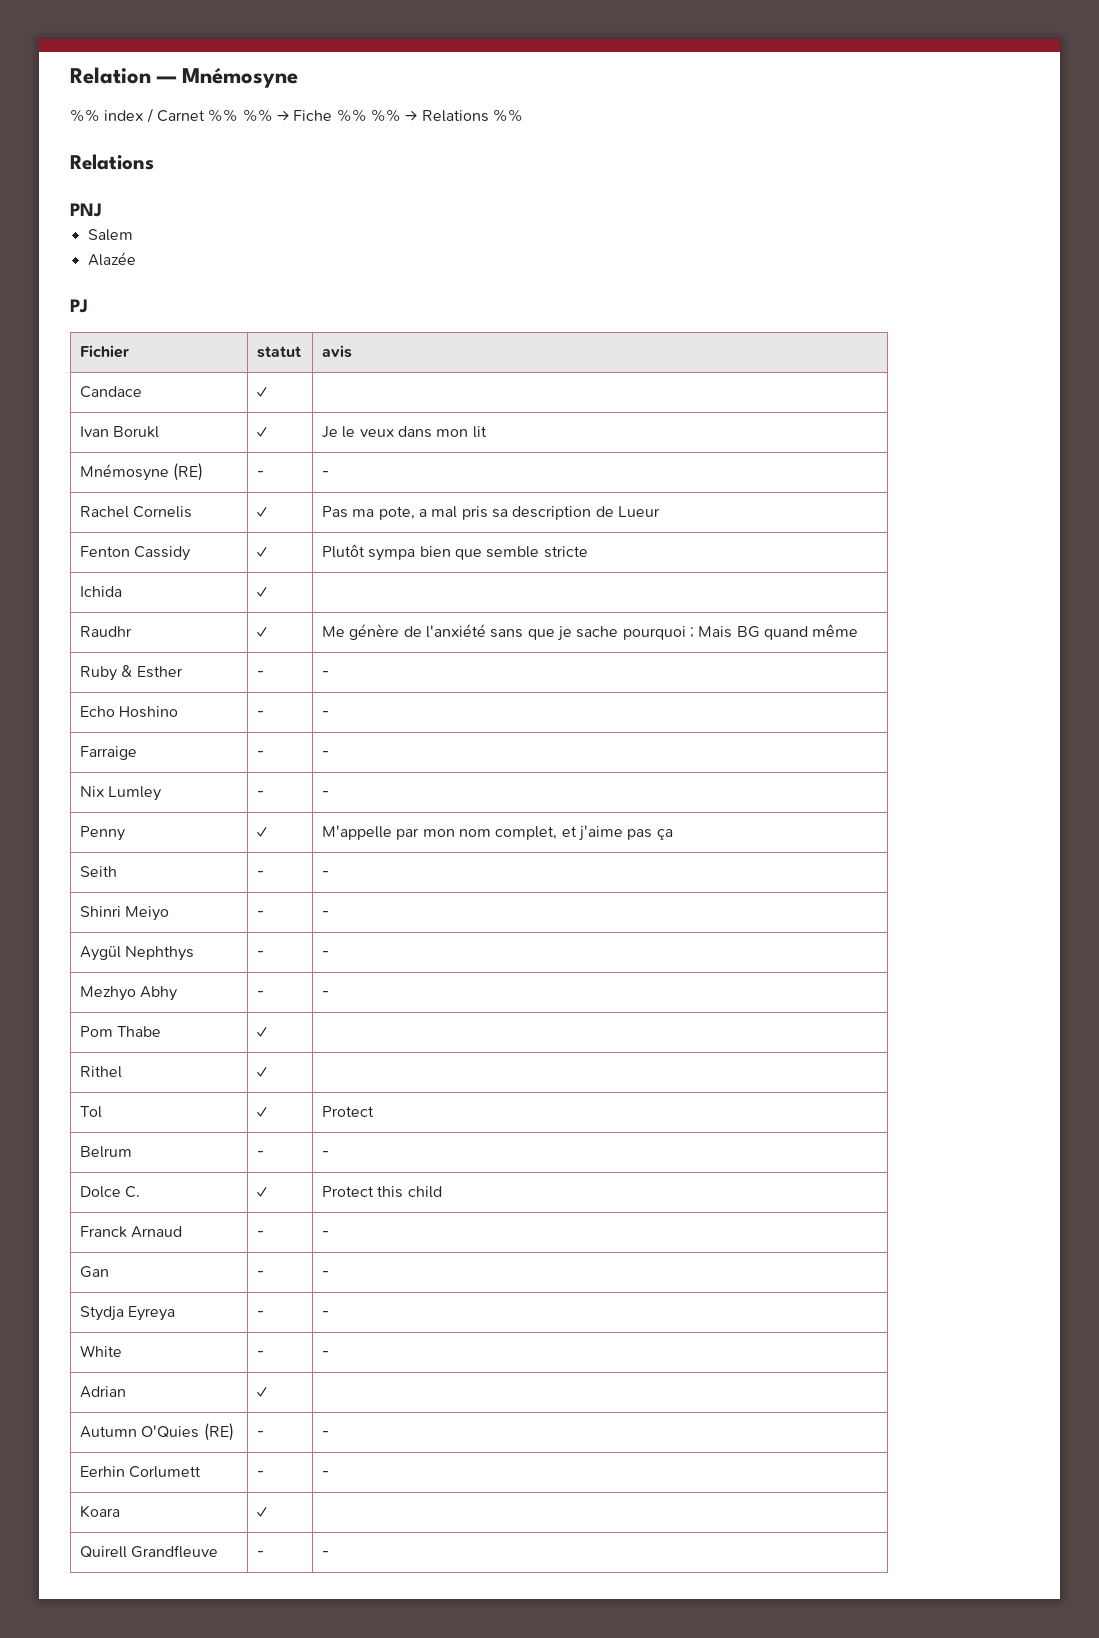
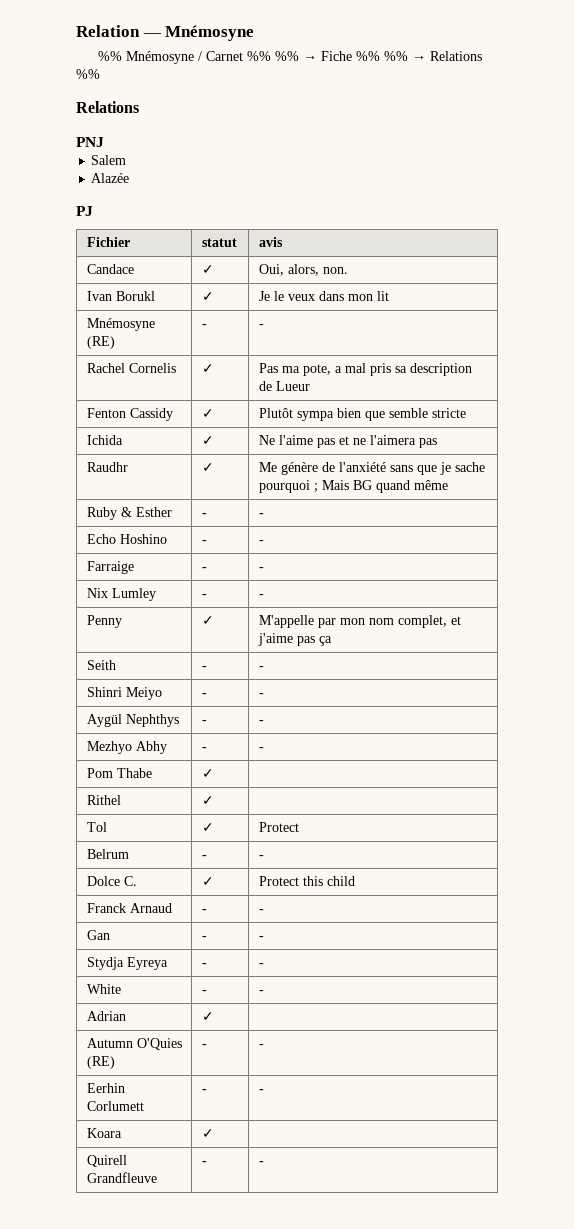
- %% index / Carnet %% %% → Fiche %% %% → Relations %%
+ %% Mnémosyne / Carnet %% %% → Fiche %% %% → Relations %%
- Candace | ✓ |
+ Candace | ✓ | Oui, alors, non.
- Ichida | ✓ |
+ Ichida | ✓ | Ne l'aime pas et ne l'aimera pas

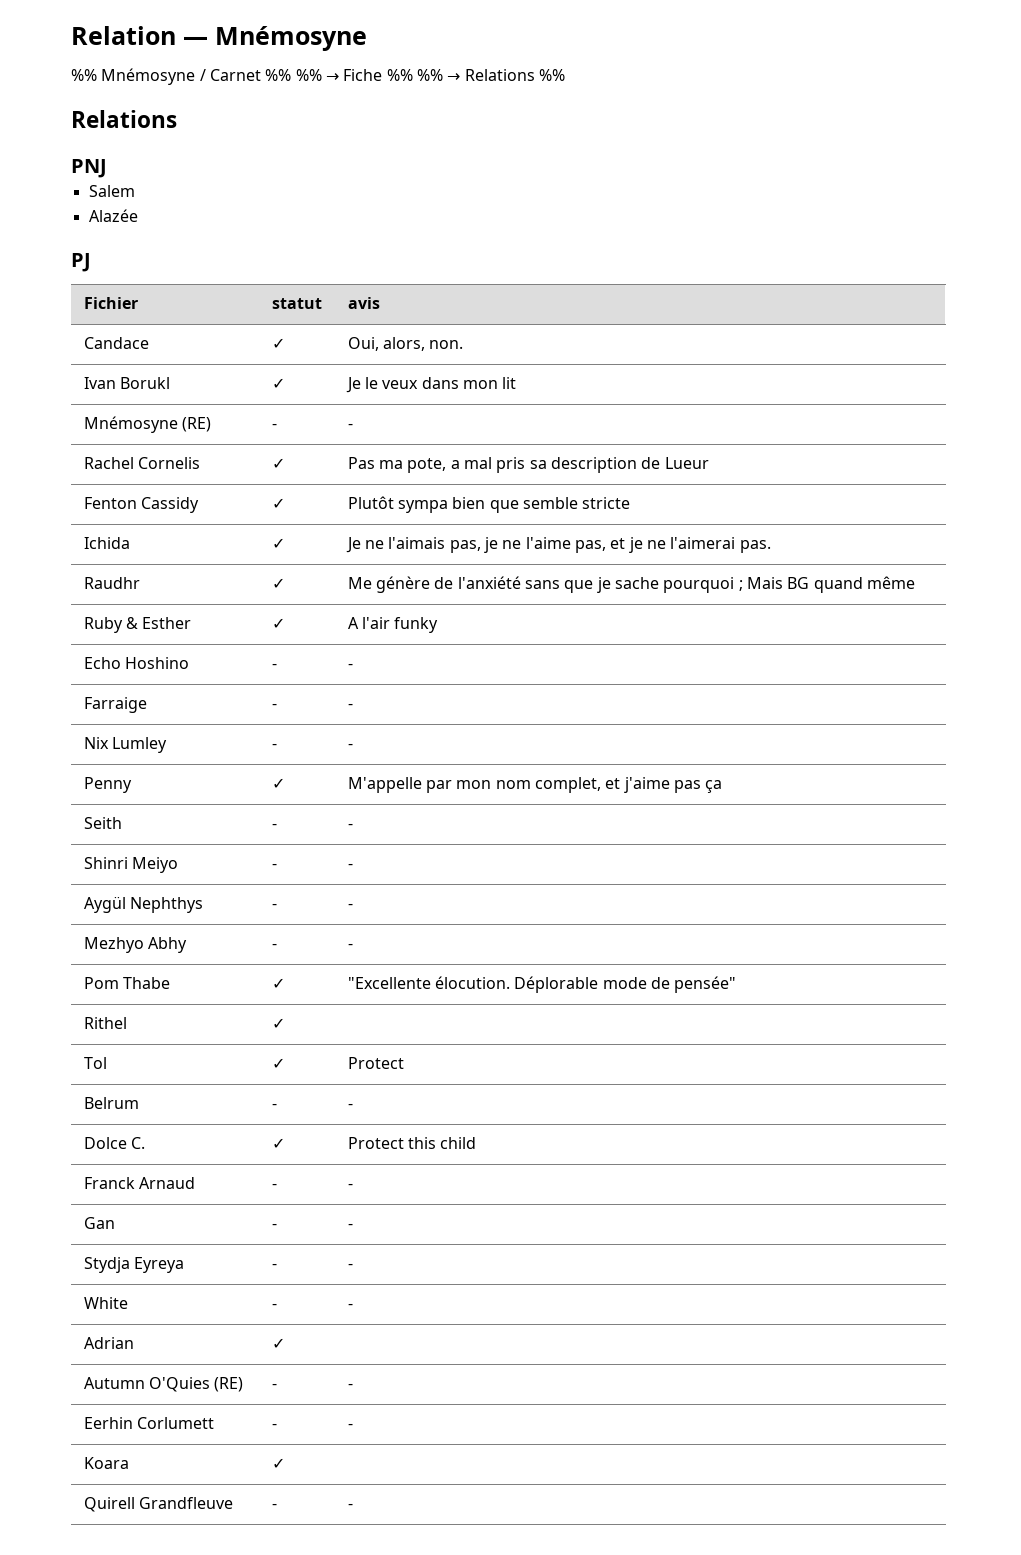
- Ichida | ✓ | Ne l'aime pas et ne l'aimera pas
+ Ichida | ✓ | Je ne l'aimais pas, je ne l'aime pas, et je ne l'aimerai pas.
- Ruby & Esther | - | -
+ Ruby & Esther | ✓ | A l'air funky
- Pom Thabe | ✓ |
+ Pom Thabe | ✓ | "Excellente élocution. Déplorable mode de pensée"

